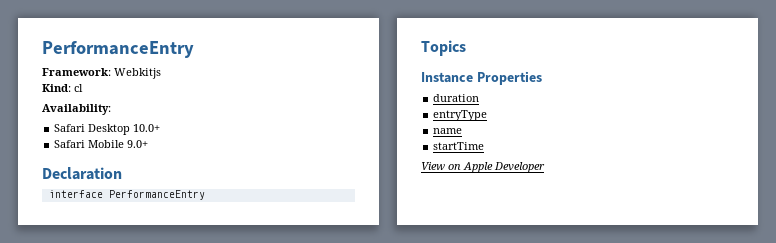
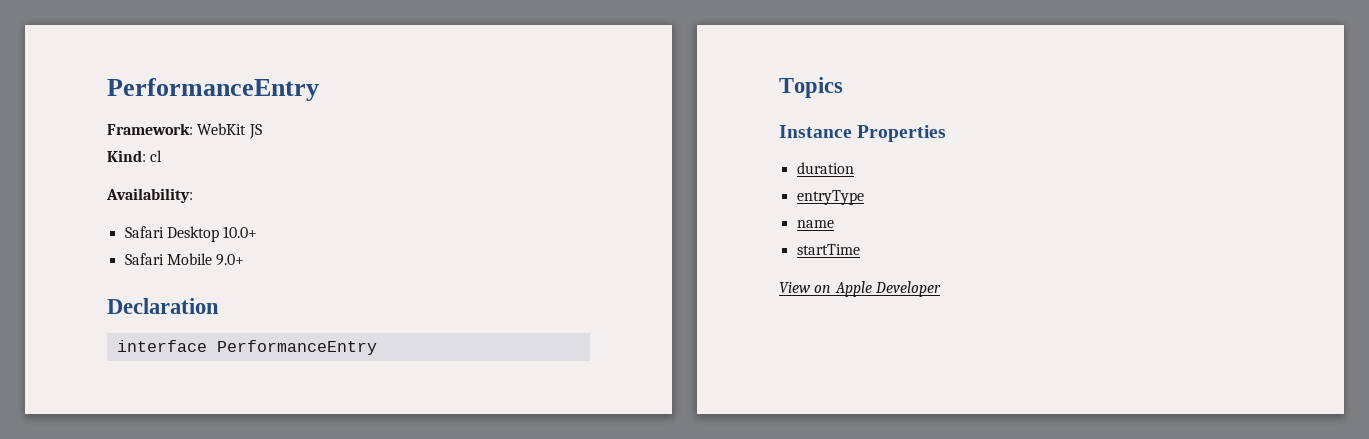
- Framework: Webkitjs
+ Framework: WebKit JS

